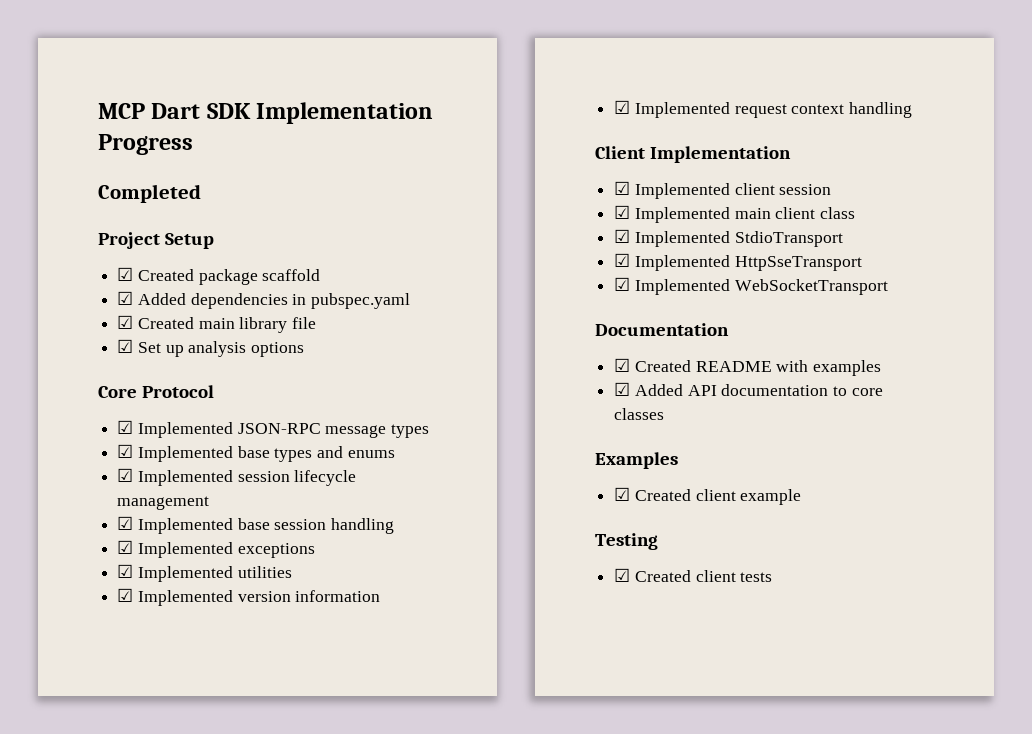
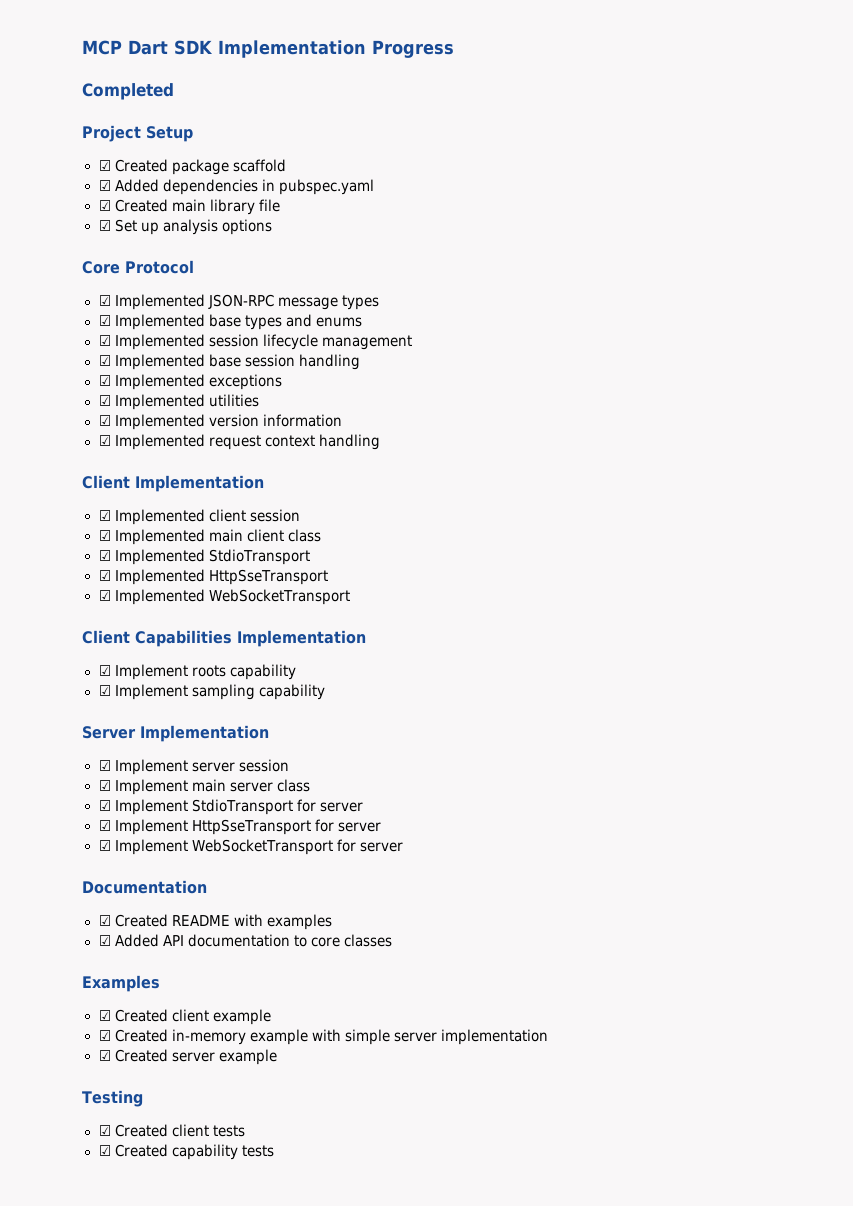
+ Client Capabilities Implementation
+ ☑ Implement roots capability
+ ☑ Implement sampling capability
+ Server Implementation
+ ☑ Implement server session
+ ☑ Implement main server class
+ ☑ Implement StdioTransport for server
+ ☑ Implement HttpSseTransport for server
+ ☑ Implement WebSocketTransport for server
+ ☑ Created in-memory example with simple server implementation
+ ☑ Created server example
+ ☑ Created capability tests

